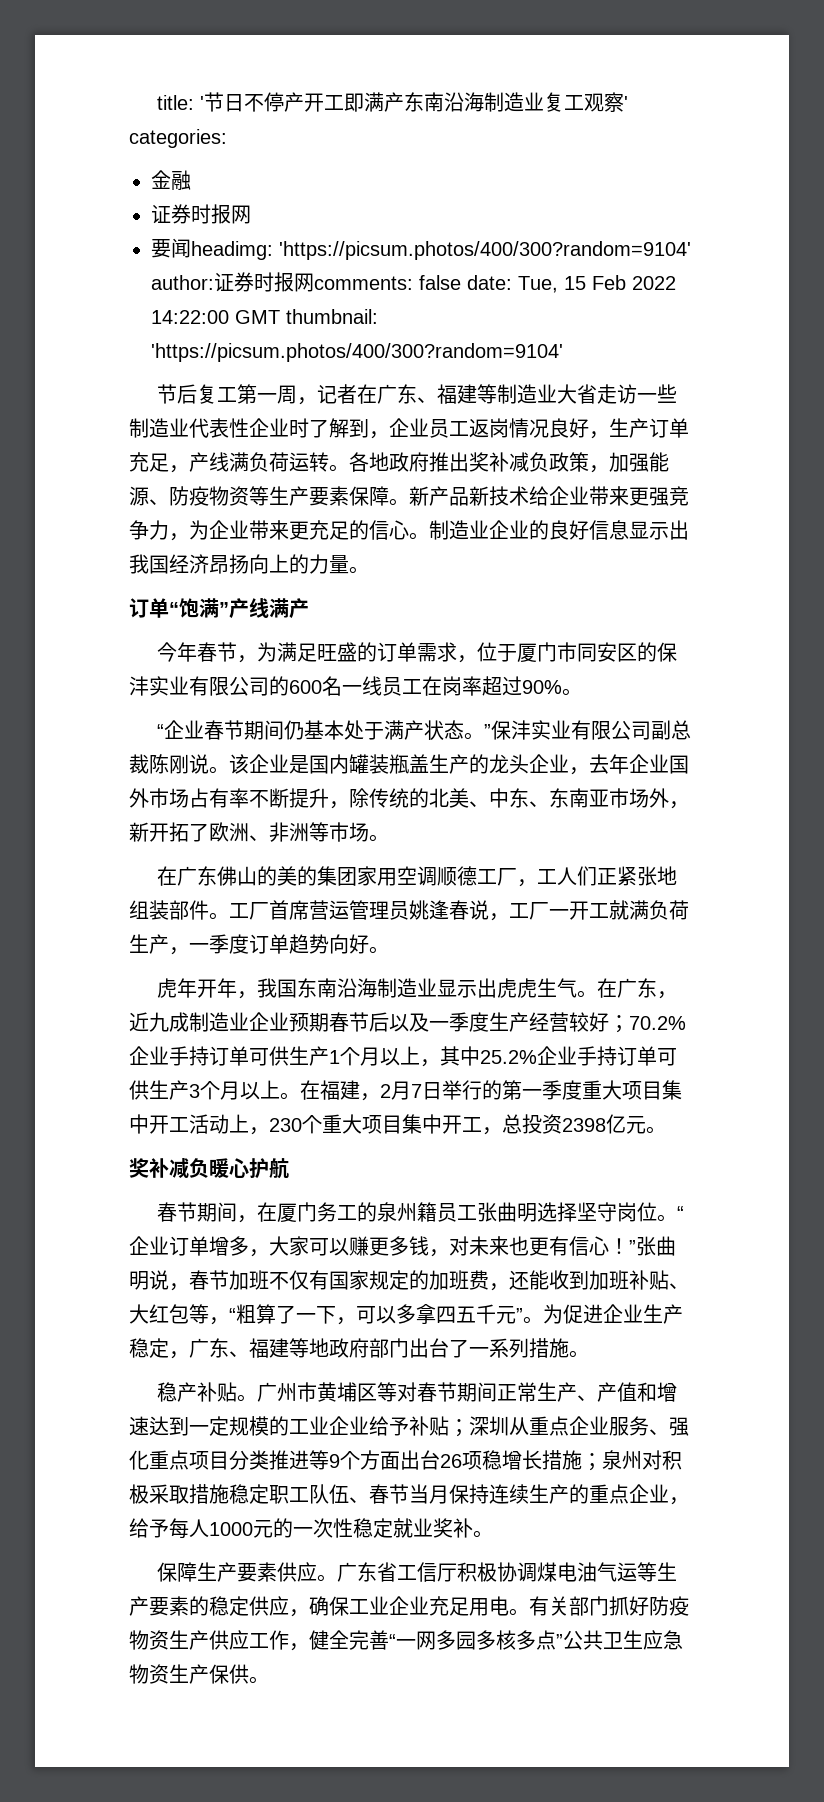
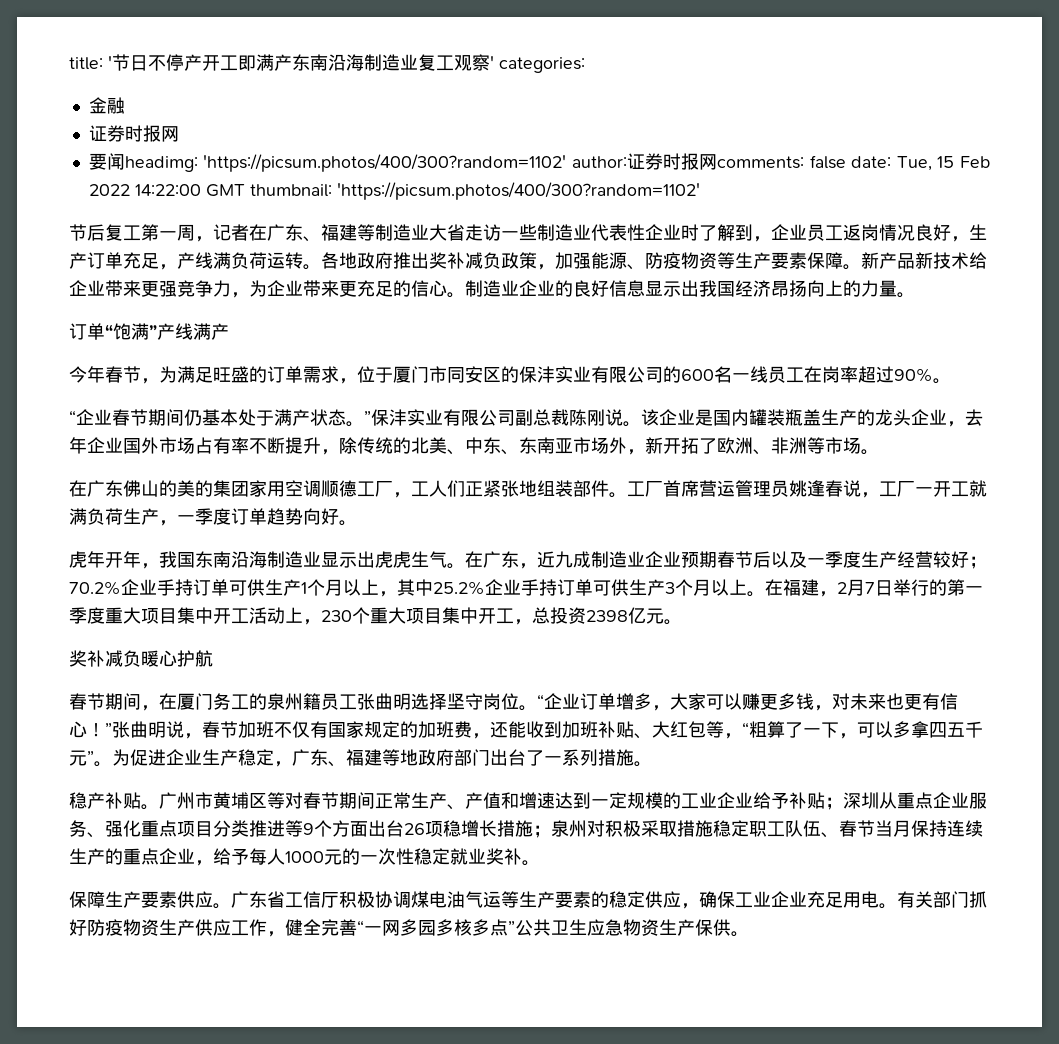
- 要闻headimg: 'https://picsum.photos/400/300?random=9104' author:证券时报网comments: false date: Tue, 15 Feb 2022 14:22:00 GMT thumbnail: 'https://picsum.photos/400/300?random=9104'
+ 要闻headimg: 'https://picsum.photos/400/300?random=1102' author:证券时报网comments: false date: Tue, 15 Feb 2022 14:22:00 GMT thumbnail: 'https://picsum.photos/400/300?random=1102'

